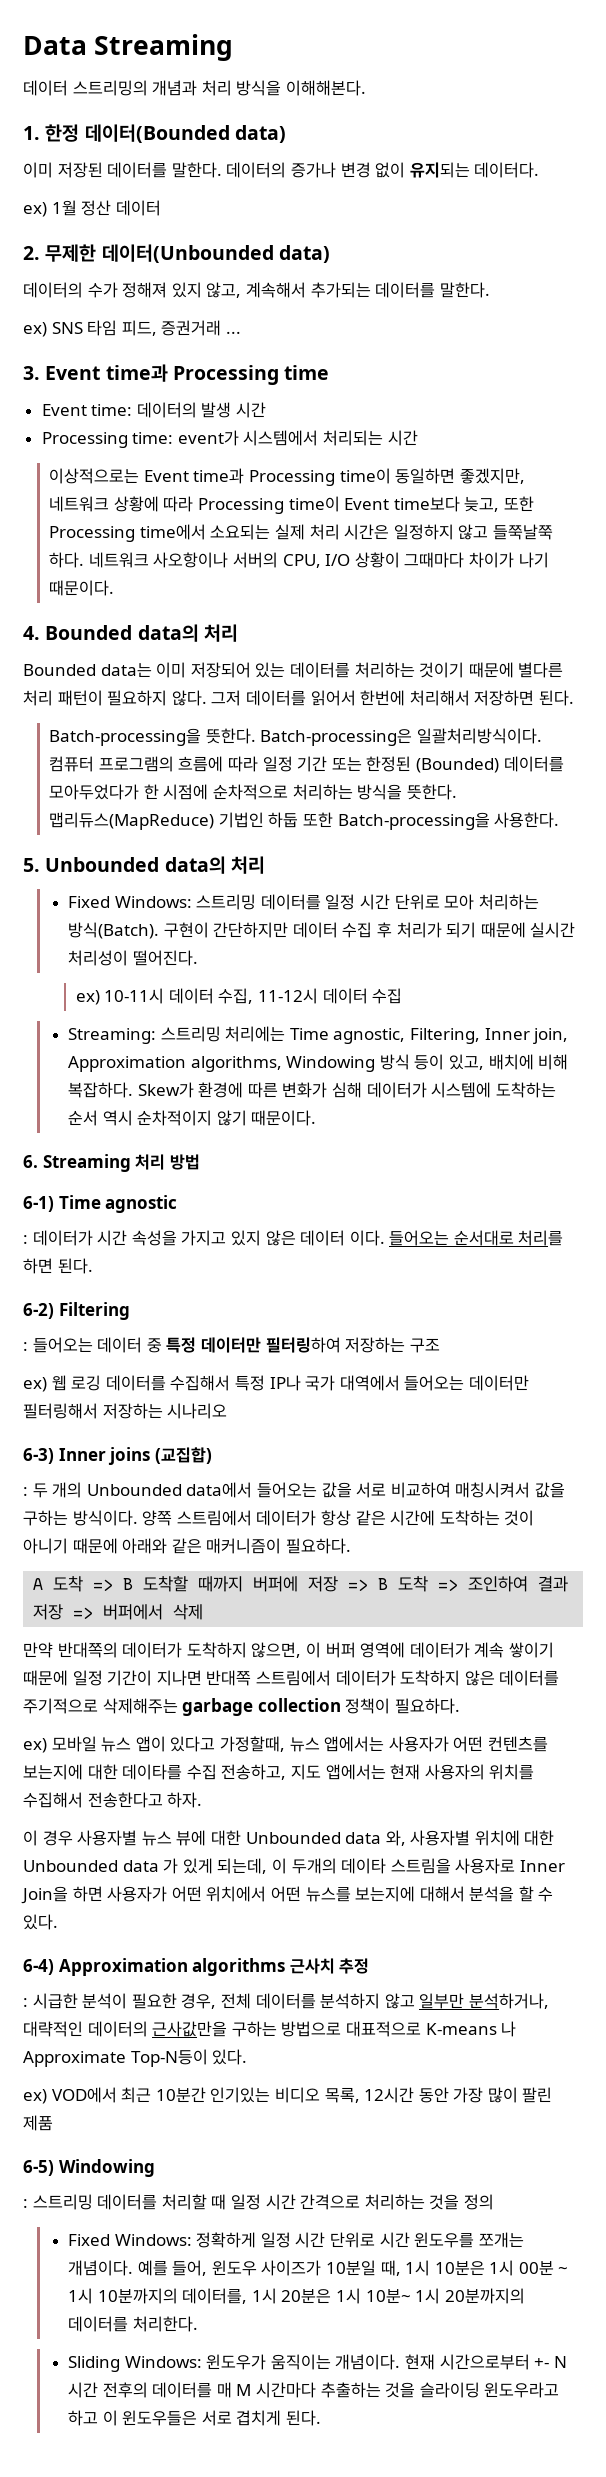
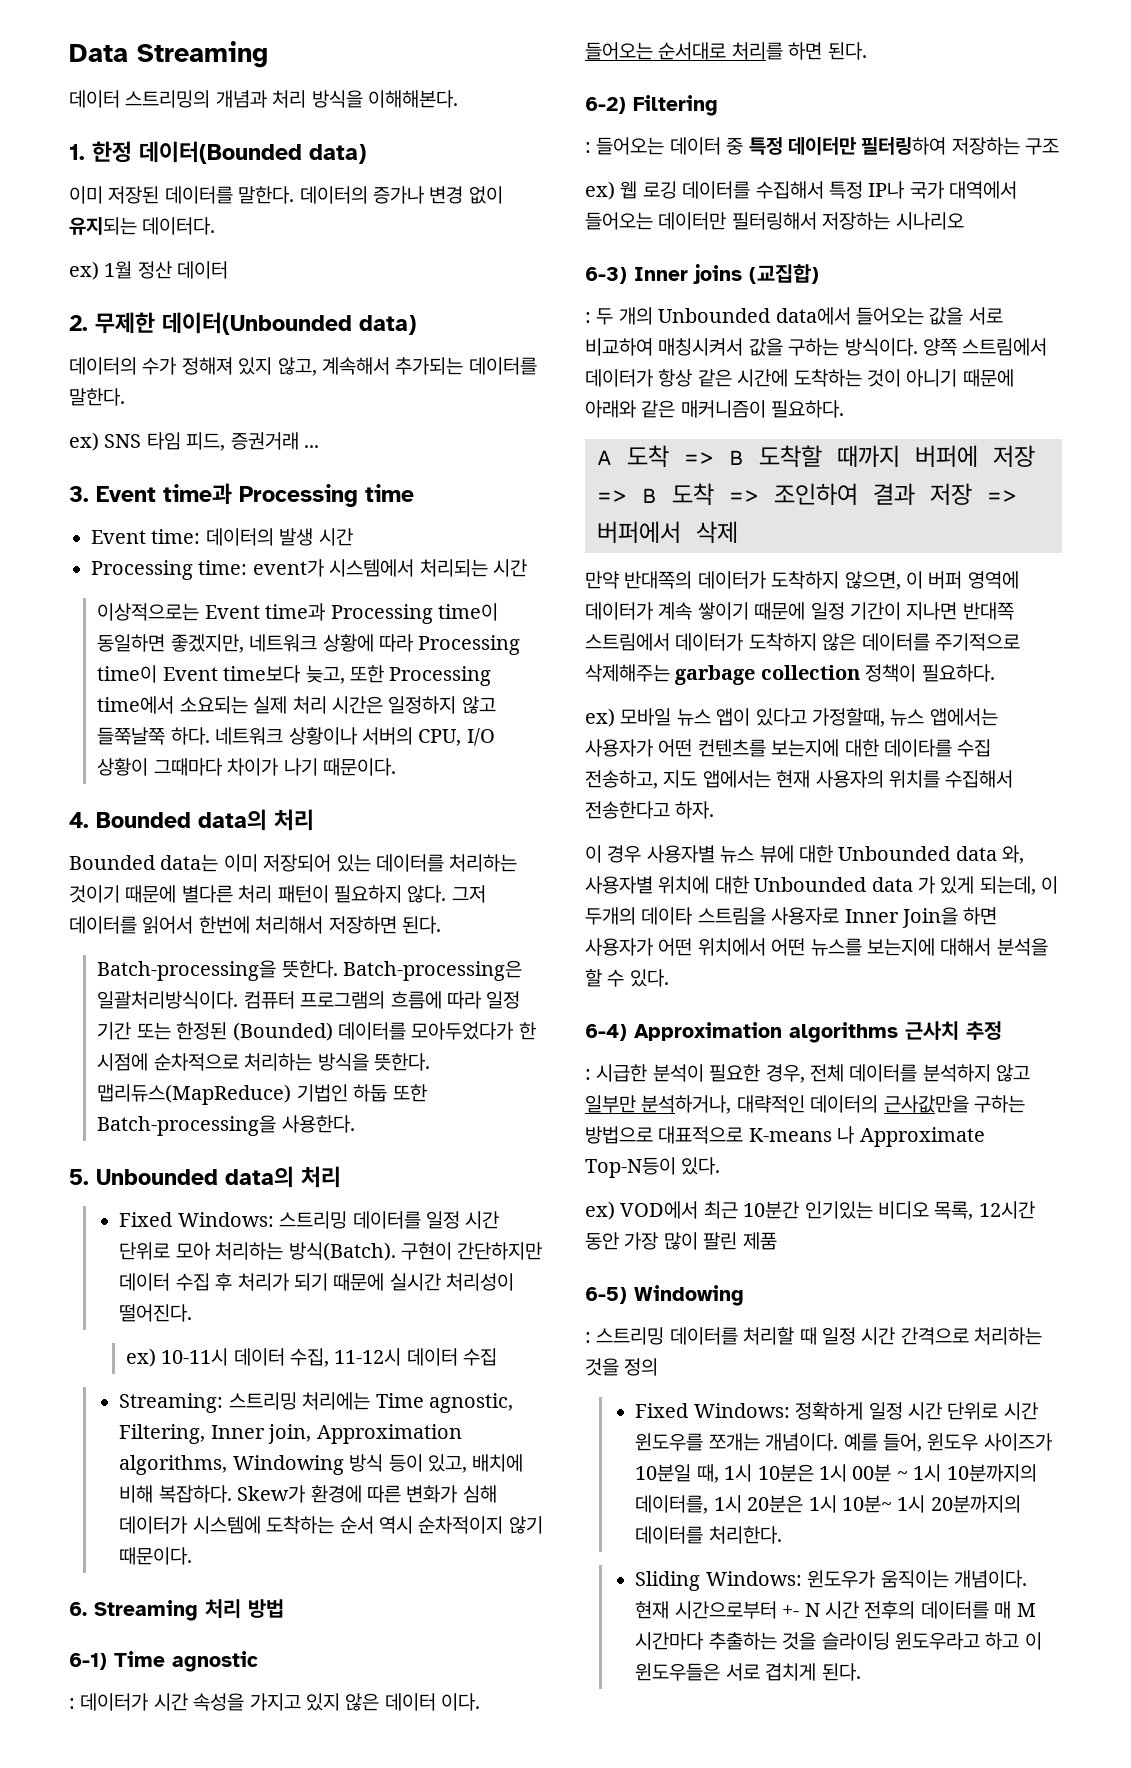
- 네트워크 사오항이나 서버의 CPU, I/O 상황이 그때마다 차이가 나기 때문이다.
+ 네트워크 상황이나 서버의 CPU, I/O 상황이 그때마다 차이가 나기 때문이다.

